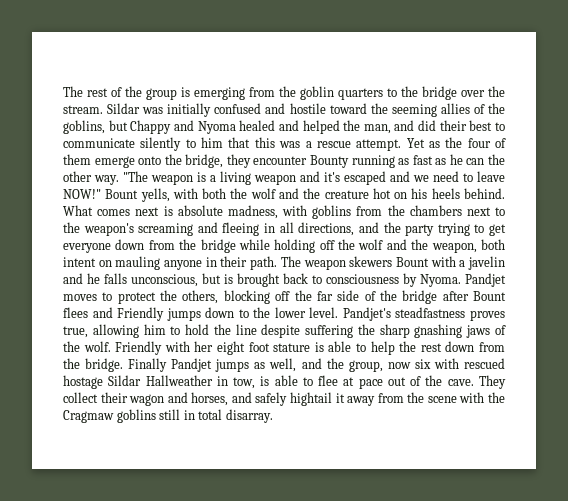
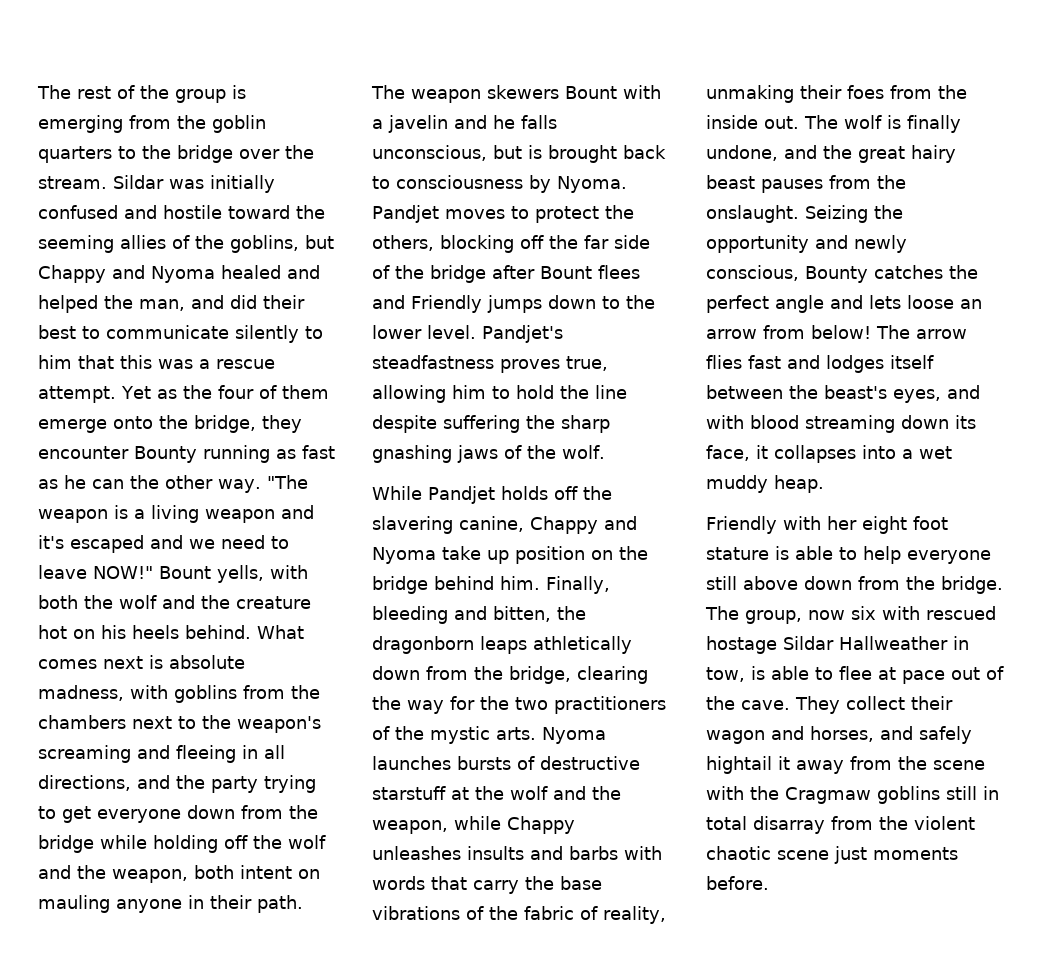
- Pandjet's steadfastness proves true, allowing him to hold the line despite suffering the sharp gnashing jaws of the wolf. Friendly with her eight foot stature is able to help the rest down from the bridge.
+ Pandjet's steadfastness proves true, allowing him to hold the line despite suffering the sharp gnashing jaws of the wolf.
+ While Pandjet holds off the slavering canine, Chappy and Nyoma take up position on the bridge behind him. Finally, bleeding and bitten, the dragonborn leaps athletically down from the bridge, clearing the way for the two practitioners of the mystic arts. Nyoma launches bursts of destructive starstuff at the wolf and the weapon, while Chappy unleashes insults and barbs with words that carry the base vibrations of the fabric of reality, unmaking their foes from the inside out. The wolf is finally undone, and the great hairy beast pauses from the onslaught. Seizing the opportunity and newly conscious, Bounty catches the perfect angle and lets loose an arrow from below! The arrow flies fast and lodges itself between the beast's eyes, and with blood streaming down its face, it collapses into a wet muddy heap.
+ Friendly with her eight foot stature is able to help everyone still above down from the bridge.
- Finally Pandjet jumps as well, and the group, now six with rescued hostage Sildar Hallweather in tow, is able to flee at pace out of the cave.
+ The group, now six with rescued hostage Sildar Hallweather in tow, is able to flee at pace out of the cave.
- They collect their wagon and horses, and safely hightail it away from the scene with the Cragmaw goblins still in total disarray.
+ They collect their wagon and horses, and safely hightail it away from the scene with the Cragmaw goblins still in total disarray from the violent chaotic scene just moments before.

